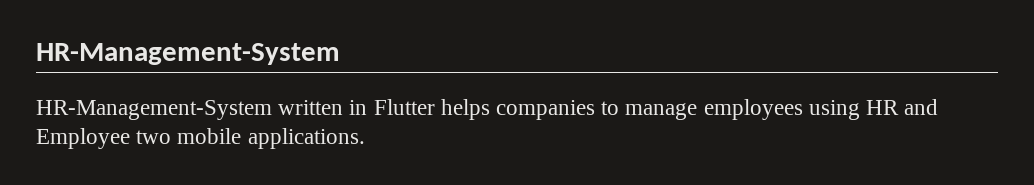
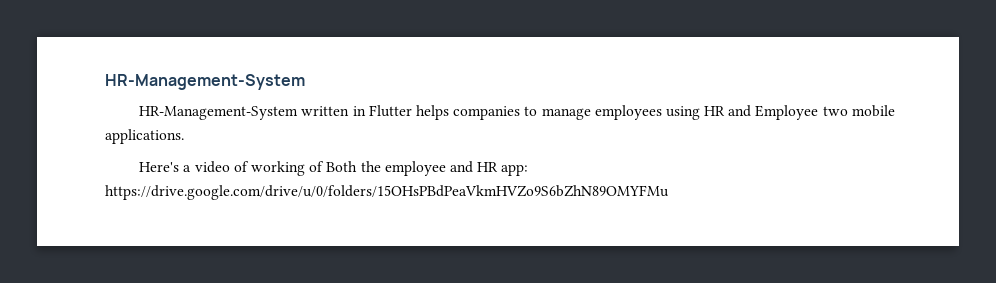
+ Here's a video of working of Both the employee and HR app: https://drive.google.com/drive/u/0/folders/15OHsPBdPeaVkmHVZo9S6bZhN89OMYFMu

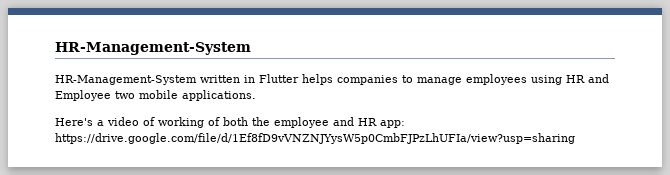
- Here's a video of working of Both the employee and HR app: https://drive.google.com/drive/u/0/folders/15OHsPBdPeaVkmHVZo9S6bZhN89OMYFMu
+ Here's a video of working of both the employee and HR app: https://drive.google.com/file/d/1Ef8fD9vVNZNJYysW5p0CmbFJPzLhUFIa/view?usp=sharing

